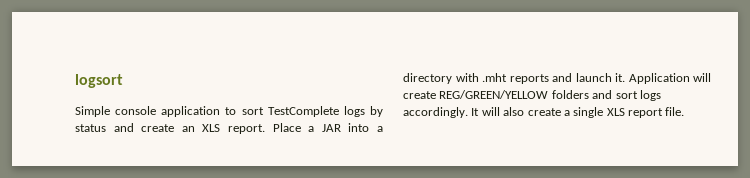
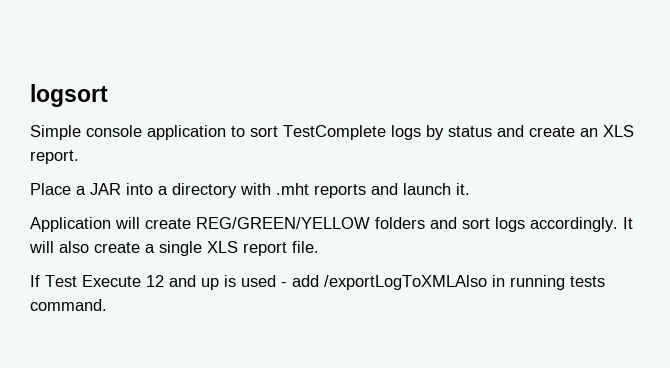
- Simple console application to sort TestComplete logs by status and create an XLS report. Place a JAR into a directory with .mht reports and launch it. Application will create REG/GREEN/YELLOW folders and sort logs accordingly.
+ Simple console application to sort TestComplete logs by status and create an XLS report.
+ Place a JAR into a directory with .mht reports and launch it.
+ Application will create REG/GREEN/YELLOW folders and sort logs accordingly.
+ If Test Execute 12 and up is used - add /exportLogToXMLAlso in running tests command.

